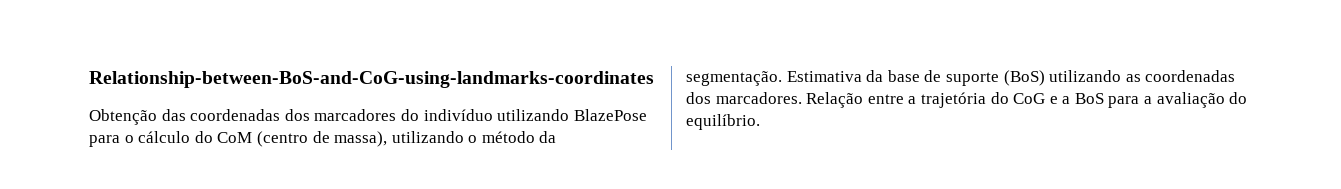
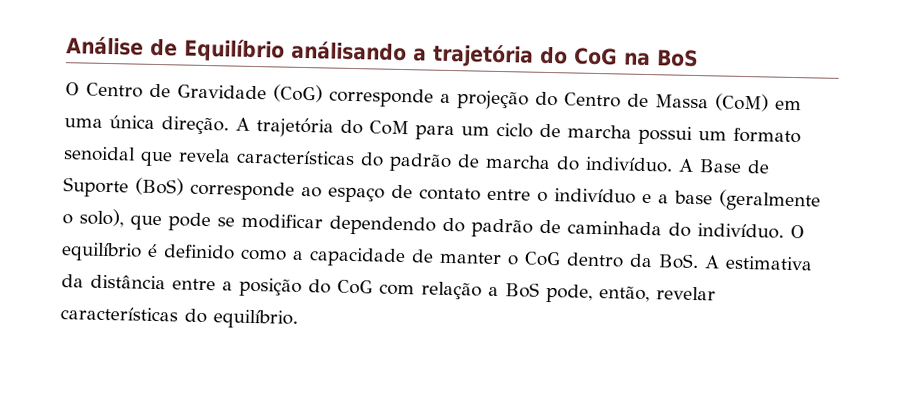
- Relationship-between-BoS-and-CoG-using-landmarks-coordinates
- Obtenção das coordenadas dos marcadores do indivíduo utilizando BlazePose para o cálculo do CoM (centro de massa), utilizando o método da segmentação. Estimativa da base de suporte (BoS) utilizando as coordenadas dos marcadores. Relação entre a trajetória do CoG e a BoS para a avaliação do equilíbrio.
+ Análise de Equilíbrio análisando a trajetória do CoG na BoS
+ O Centro de Gravidade (CoG) corresponde a projeção do Centro de Massa (CoM) em uma única direção. A trajetória do CoM para um ciclo de marcha possui um formato senoidal que revela características do padrão de marcha do indivíduo. A Base de Suporte (BoS) corresponde ao espaço de contato entre o indivíduo e a base (geralmente o solo), que pode se modificar dependendo do padrão de caminhada do indivíduo. O equilíbrio é definido como a capacidade de manter o CoG dentro da BoS. A estimativa da distância entre a posição do CoG com relação a BoS pode, então, revelar características do equilíbrio.

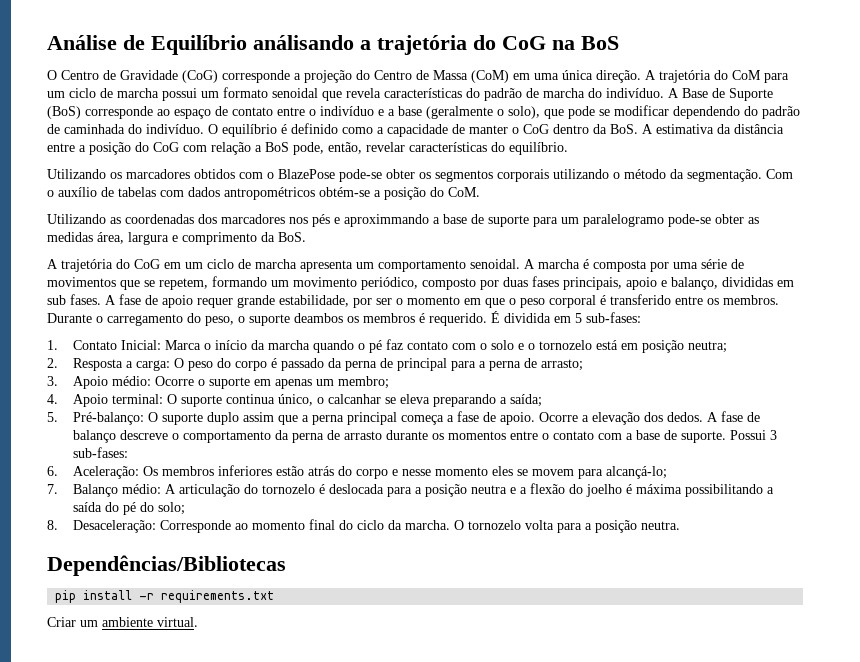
+ Utilizando os marcadores obtidos com o BlazePose pode-se obter os segmentos corporais utilizando o método da segmentação. Com o auxílio de tabelas com dados antropométricos obtém-se a posição do CoM.
+ Utilizando as coordenadas dos marcadores nos pés e aproximmando a base de suporte para um paralelogramo pode-se obter as medidas área, largura e comprimento da BoS.
+ A trajetória do CoG em um ciclo de marcha apresenta um comportamento senoidal. A marcha é composta por uma série de movimentos que se repetem, formando um movimento periódico, composto por duas fases principais, apoio e balanço, divididas em sub fases. A fase de apoio requer grande estabilidade, por ser o momento em que o peso corporal é transferido entre os membros. Durante o carregamento do peso, o suporte deambos os membros é requerido. É dividida em 5 sub-fases:
+ 1. Contato Inicial: Marca o início da marcha quando o pé faz contato com o solo e o tornozelo está em posição neutra;
+ 2. Resposta a carga: O peso do corpo é passado da perna de principal para a perna de arrasto;
+ 3. Apoio médio: Ocorre o suporte em apenas um membro;
+ 4. Apoio terminal: O suporte continua único, o calcanhar se eleva preparando a saída;
+ 5. Pré-balanço: O suporte duplo assim que a perna principal começa a fase de apoio. Ocorre a elevação dos dedos. A fase de balanço descreve o comportamento da perna de arrasto durante os momentos entre o contato com a base de suporte. Possui 3 sub-fases:
+ 6. Aceleração: Os membros inferiores estão atrás do corpo e nesse momento eles se movem para alcançá-lo;
+ 7. Balanço médio: A articulação do tornozelo é deslocada para a posição neutra e a flexão do joelho é máxima possibilitando a saída do pé do solo;
+ 8. Desaceleração: Corresponde ao momento final do ciclo da marcha. O tornozelo volta para a posição neutra.
+ Dependências/Bibliotecas
+ pip install -r requirements.txt
+ Criar um ambiente virtual.

